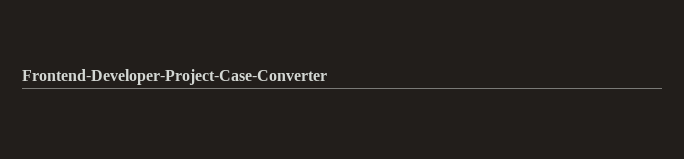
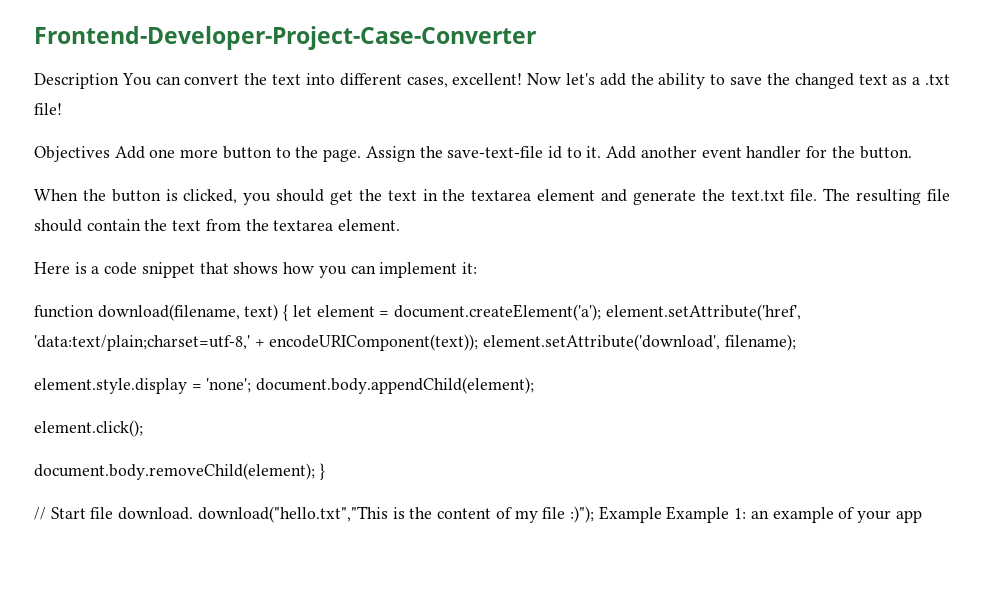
+ Description You can convert the text into different cases, excellent! Now let's add the ability to save the changed text as a .txt file!
+ Objectives Add one more button to the page. Assign the save-text-file id to it. Add another event handler for the button.
+ When the button is clicked, you should get the text in the textarea element and generate the text.txt file. The resulting file should contain the text from the textarea element.
+ Here is a code snippet that shows how you can implement it:
+ function download(filename, text) { let element = document.createElement('a'); element.setAttribute('href', 'data:text/plain;charset=utf-8,' + encodeURIComponent(text)); element.setAttribute('download', filename);
+ element.style.display = 'none'; document.body.appendChild(element);
+ element.click();
+ document.body.removeChild(element); }
+ // Start file download. download("hello.txt","This is the content of my file :)"); Example Example 1: an example of your app

